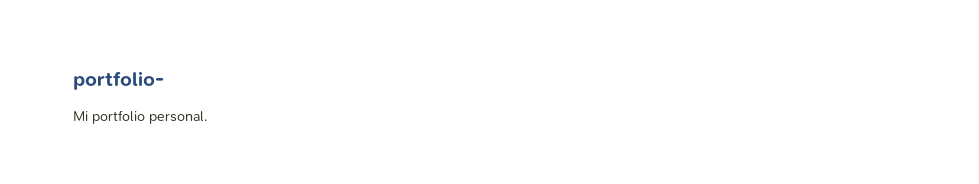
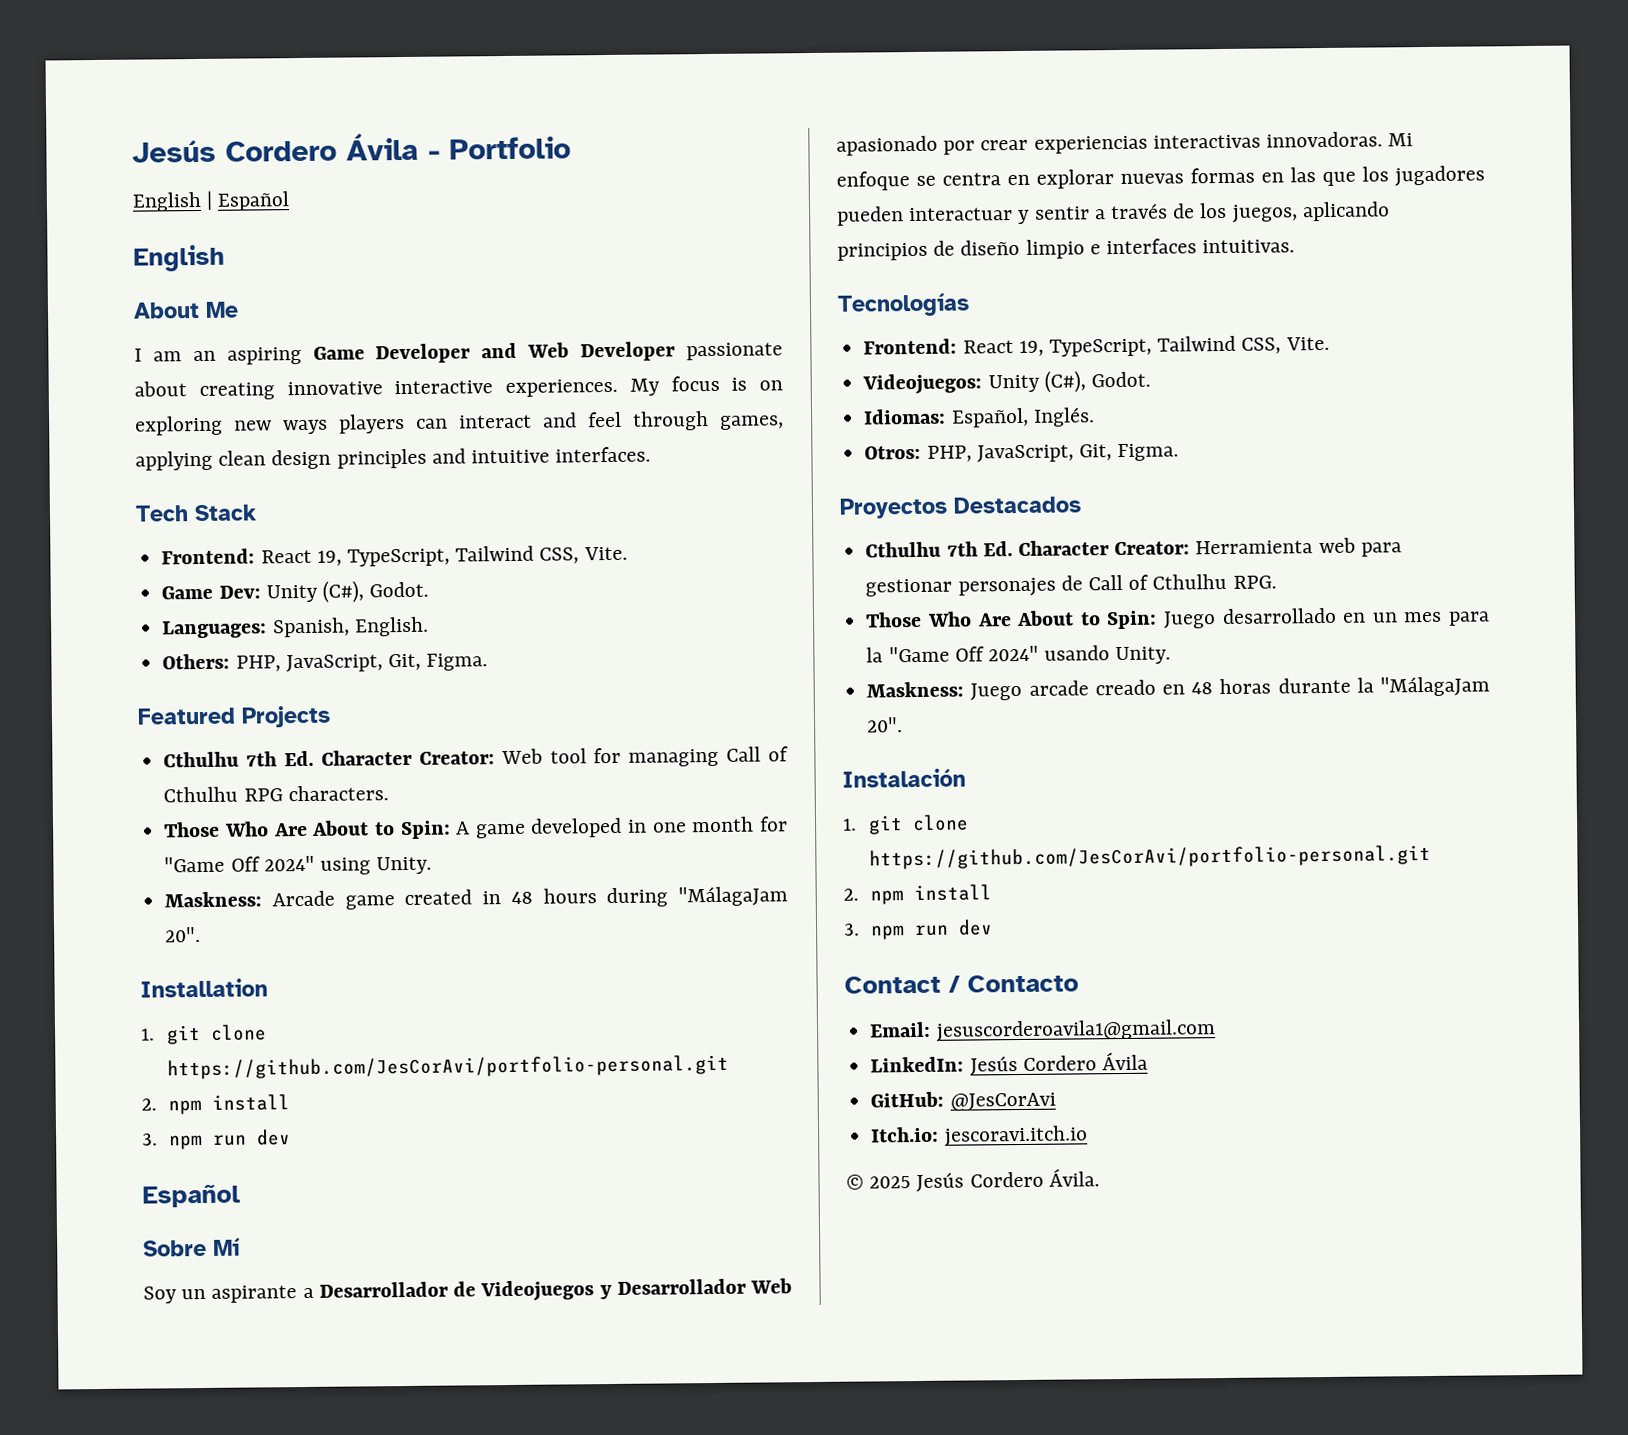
- portfolio-
- Mi portfolio personal.
+ Jesús Cordero Ávila - Portfolio
+ English | Español
+ English
+ About Me
+ I am an aspiring Game Developer and Web Developer passionate about creating innovative interactive experiences. My focus is on exploring new ways players can interact and feel through games, applying clean design principles and intuitive interfaces.
+ Tech Stack
+ Frontend: React 19, TypeScript, Tailwind CSS, Vite.
+ Game Dev: Unity (C#), Godot.
+ Languages: Spanish, English.
+ Others: PHP, JavaScript, Git, Figma.
+ Featured Projects
+ Cthulhu 7th Ed. Character Creator: Web tool for managing Call of Cthulhu RPG characters.
+ Those Who Are About to Spin: A game developed in one month for "Game Off 2024" using Unity.
+ Maskness: Arcade game created in 48 hours during "MálagaJam 20".
+ Installation
+ 1. git clone https://github.com/JesCorAvi/portfolio-personal.git
+ 2. npm install
+ 3. npm run dev
+ Español
+ Sobre Mí
+ Soy un aspirante a Desarrollador de Videojuegos y Desarrollador Web apasionado por crear experiencias interactivas innovadoras. Mi enfoque se centra en explorar nuevas formas en las que los jugadores pueden interactuar y sentir a través de los juegos, aplicando principios de diseño limpio e interfaces intuitivas.
+ Tecnologías
+ Frontend: React 19, TypeScript, Tailwind CSS, Vite.
+ Videojuegos: Unity (C#), Godot.
+ Idiomas: Español, Inglés.
+ Otros: PHP, JavaScript, Git, Figma.
+ Proyectos Destacados
+ Cthulhu 7th Ed. Character Creator: Herramienta web para gestionar personajes de Call of Cthulhu RPG.
+ Those Who Are About to Spin: Juego desarrollado en un mes para la "Game Off 2024" usando Unity.
+ Maskness: Juego arcade creado en 48 horas durante la "MálagaJam 20".
+ Instalación
+ 1. git clone https://github.com/JesCorAvi/portfolio-personal.git
+ 2. npm install
+ 3. npm run dev
+ Contact / Contacto
+ Email: jesuscorderoavila1@gmail.com
+ LinkedIn: Jesús Cordero Ávila
+ GitHub: @JesCorAvi
+ Itch.io: jescoravi.itch.io
+ © 2025 Jesús Cordero Ávila.

